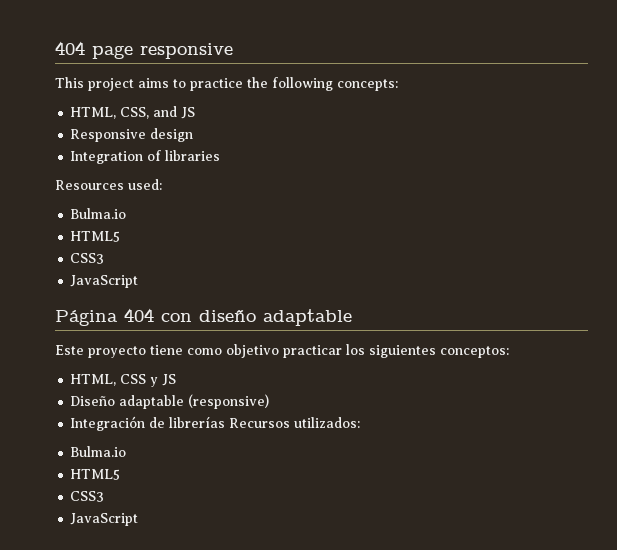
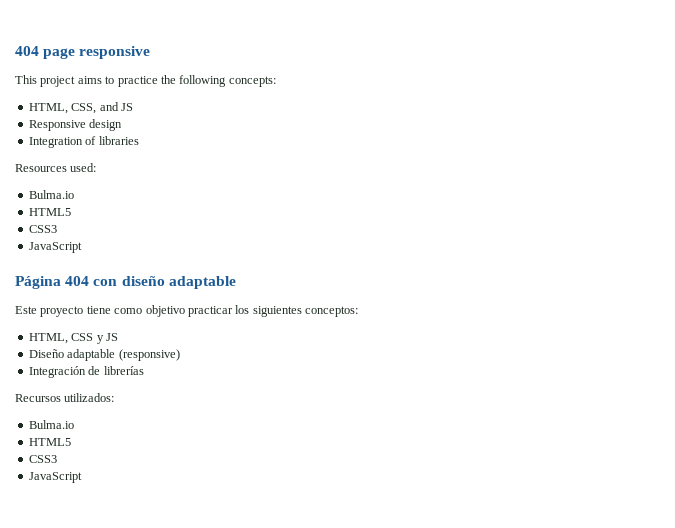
- Integración de librerías Recursos utilizados:
+ Integración de librerías
+ Recursos utilizados:

